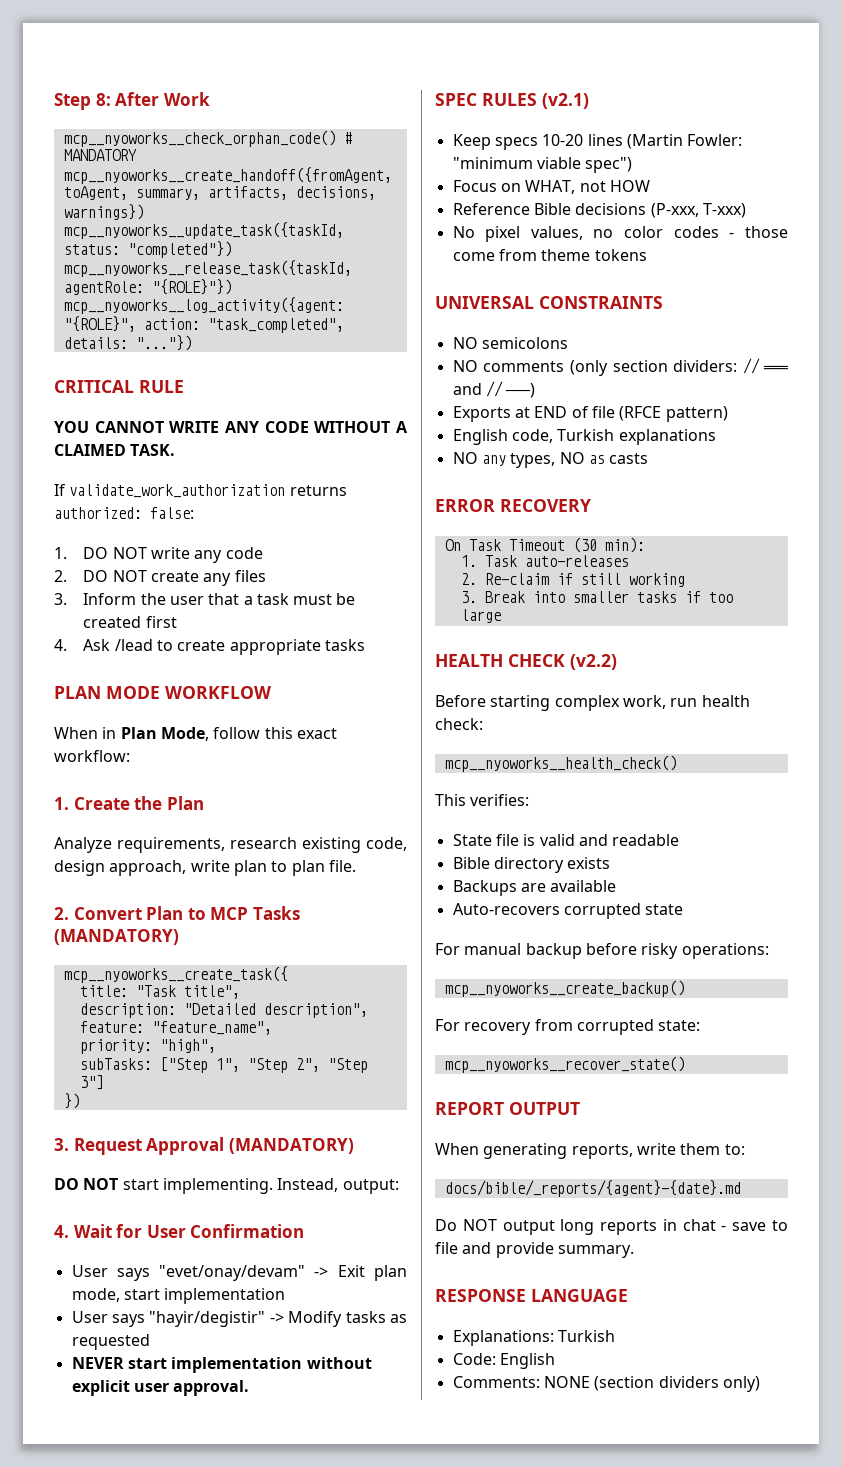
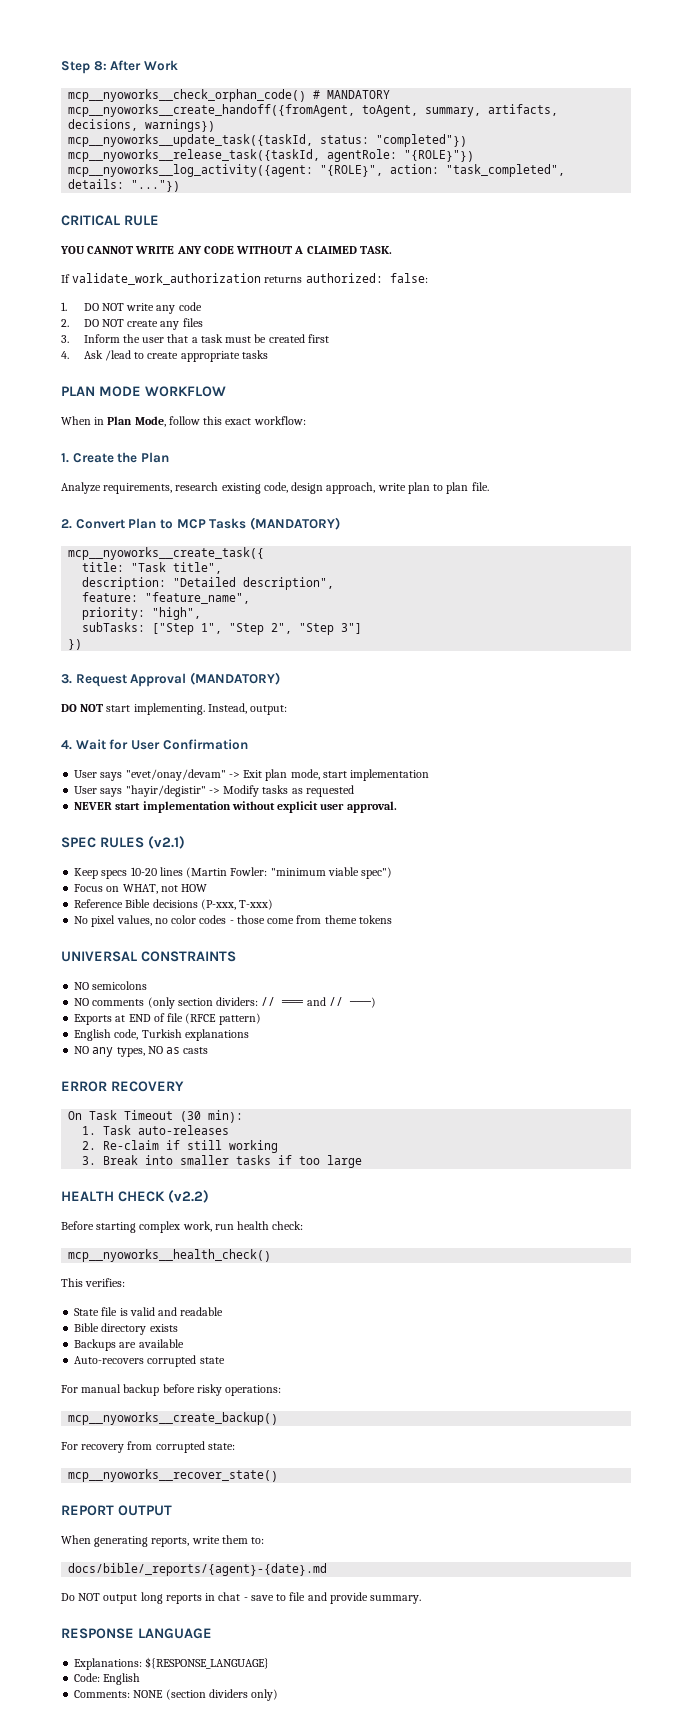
- Explanations: Turkish
+ Explanations: ${RESPONSE_LANGUAGE}

